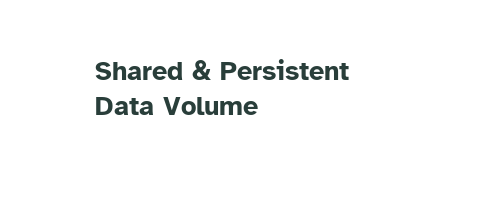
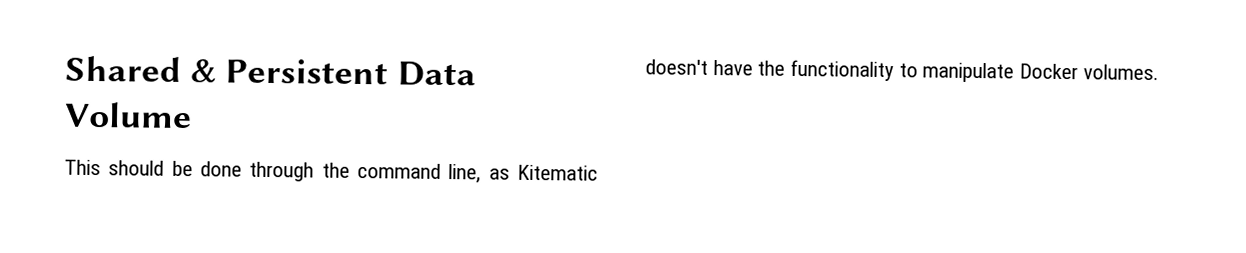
+ This should be done through the command line, as Kitematic doesn't have the functionality to manipulate Docker volumes.

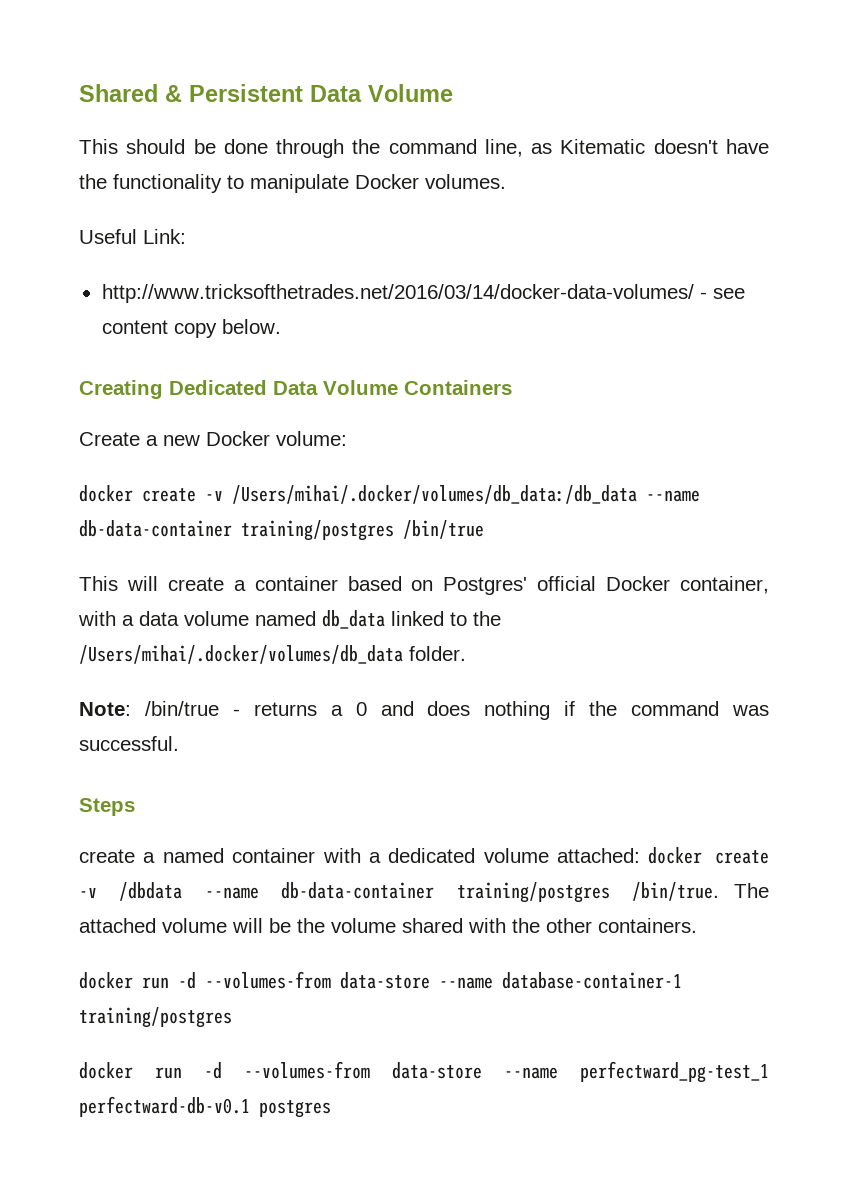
+ Useful Link:
+ http://www.tricksofthetrades.net/2016/03/14/docker-data-volumes/ - see content copy below.
+ Creating Dedicated Data Volume Containers
+ Create a new Docker volume:
+ docker create -v /Users/mihai/.docker/volumes/db_data:/db_data --name db-data-container training/postgres /bin/true
+ This will create a container based on Postgres' official Docker container, with a data volume named db_data linked to the /Users/mihai/.docker/volumes/db_data folder.
+ Note: /bin/true - returns a 0 and does nothing if the command was successful.
+ Steps
+ create a named container with a dedicated volume attached: docker create -v /dbdata --name db-data-container training/postgres /bin/true. The attached volume will be the volume shared with the other containers.
+ docker run -d --volumes-from data-store --name database-container-1 training/postgres
+ docker run -d --volumes-from data-store --name perfectward_pg-test_1 perfectward-db-v0.1 postgres

